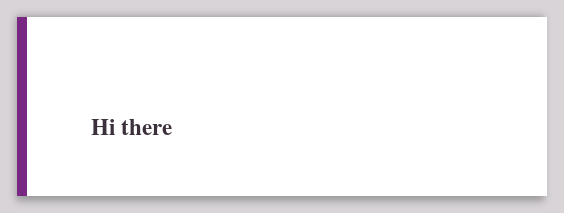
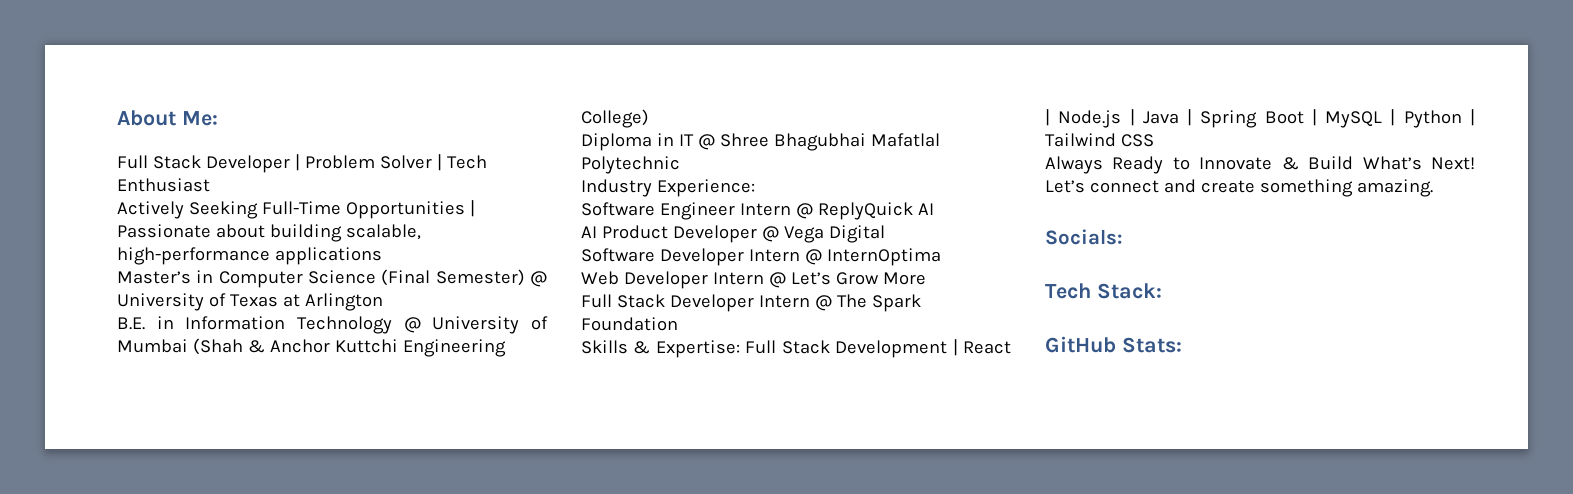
- Hi there
+ About Me:
+ Full Stack Developer | Problem Solver | Tech Enthusiast
+ Actively Seeking Full-Time Opportunities | Passionate about building scalable, high-performance applications
+ Master’s in Computer Science (Final Semester) @ University of Texas at Arlington
+ B.E. in Information Technology @ University of Mumbai (Shah & Anchor Kuttchi Engineering College)
+ Diploma in IT @ Shree Bhagubhai Mafatlal Polytechnic
+ Industry Experience:
+ Software Engineer Intern @ ReplyQuick AI
+ AI Product Developer @ Vega Digital
+ Software Developer Intern @ InternOptima
+ Web Developer Intern @ Let’s Grow More
+ Full Stack Developer Intern @ The Spark Foundation
+ Skills & Expertise: Full Stack Development | React | Node.js | Java | Spring Boot | MySQL | Python | Tailwind CSS
+ Always Ready to Innovate & Build What’s Next! Let’s connect and create something amazing.
+ Socials:
+ Tech Stack:
+ GitHub Stats:

